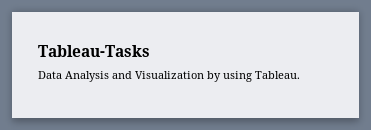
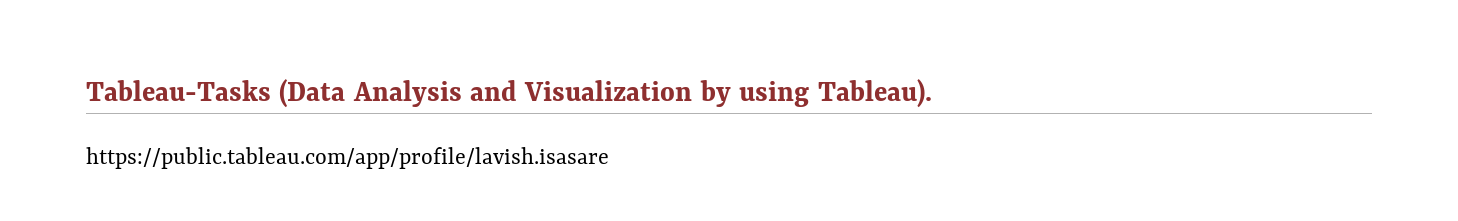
- Tableau-Tasks
- Data Analysis and Visualization by using Tableau.
+ Tableau-Tasks (Data Analysis and Visualization by using Tableau).
+ https://public.tableau.com/app/profile/lavish.isasare

